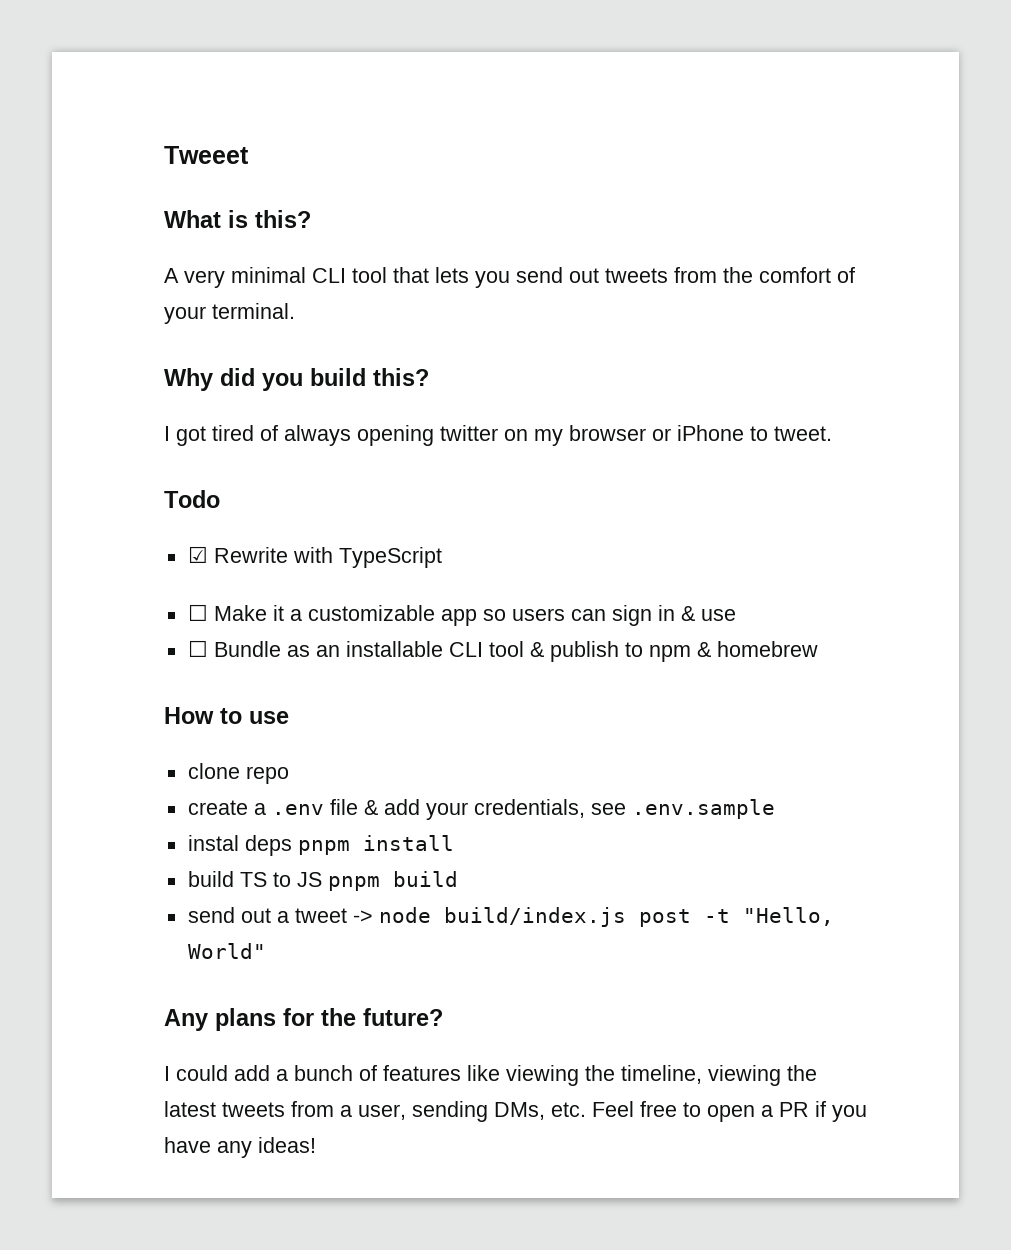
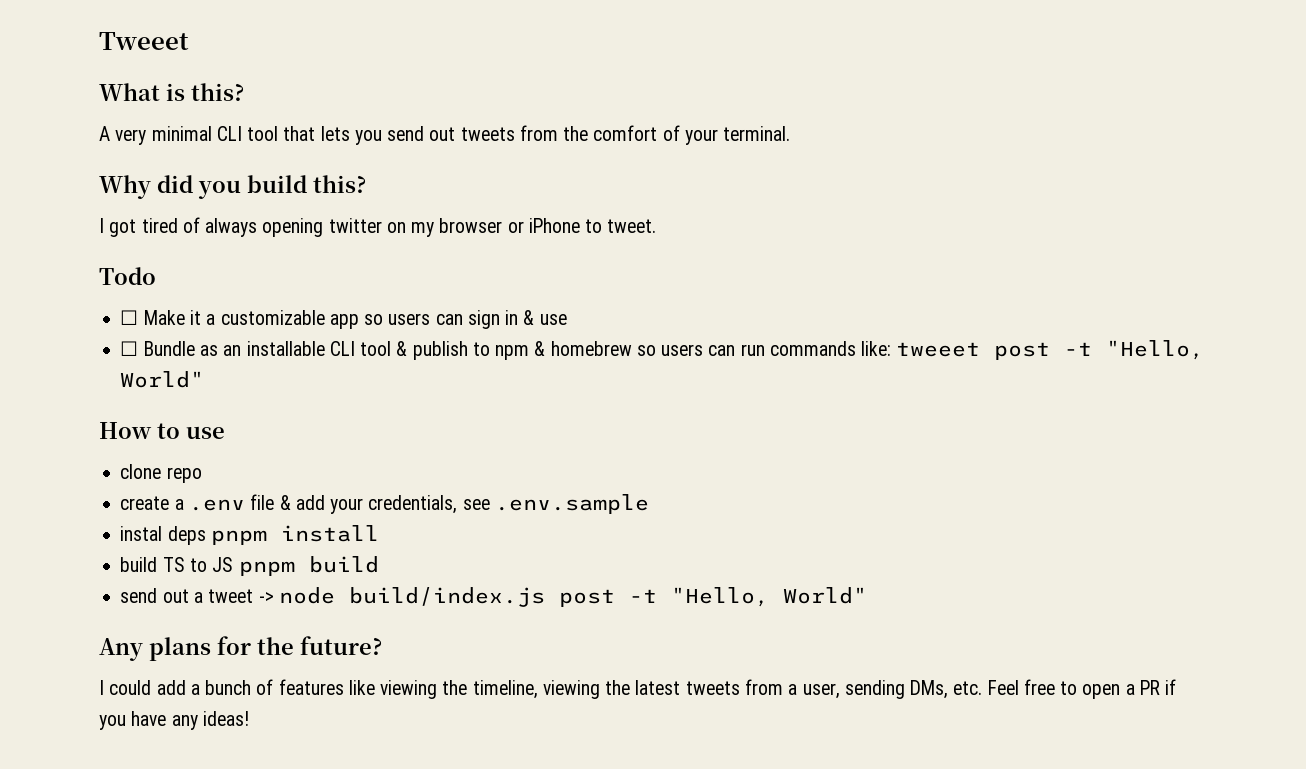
- ☑ Rewrite with TypeScript
- ☐ Bundle as an installable CLI tool & publish to npm & homebrew
+ ☐ Bundle as an installable CLI tool & publish to npm & homebrew so users can run commands like: tweeet post -t "Hello, World"

